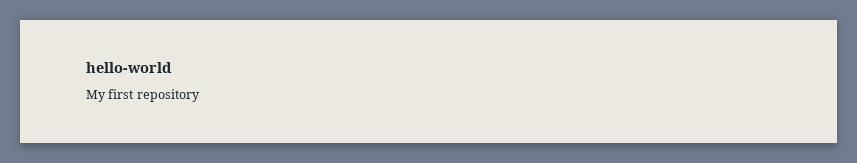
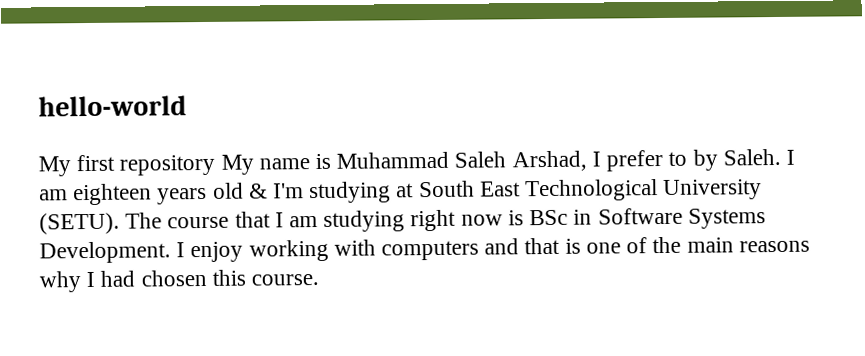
- My first repository
+ My first repository My name is Muhammad Saleh Arshad, I prefer to by Saleh. I am eighteen years old & I'm studying at South East Technological University (SETU). The course that I am studying right now is BSc in Software Systems Development. I enjoy working with computers and that is one of the main reasons why I had chosen this course.

